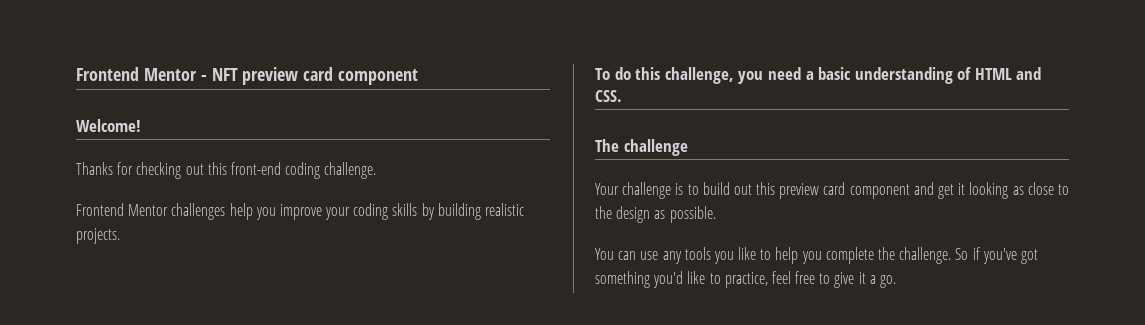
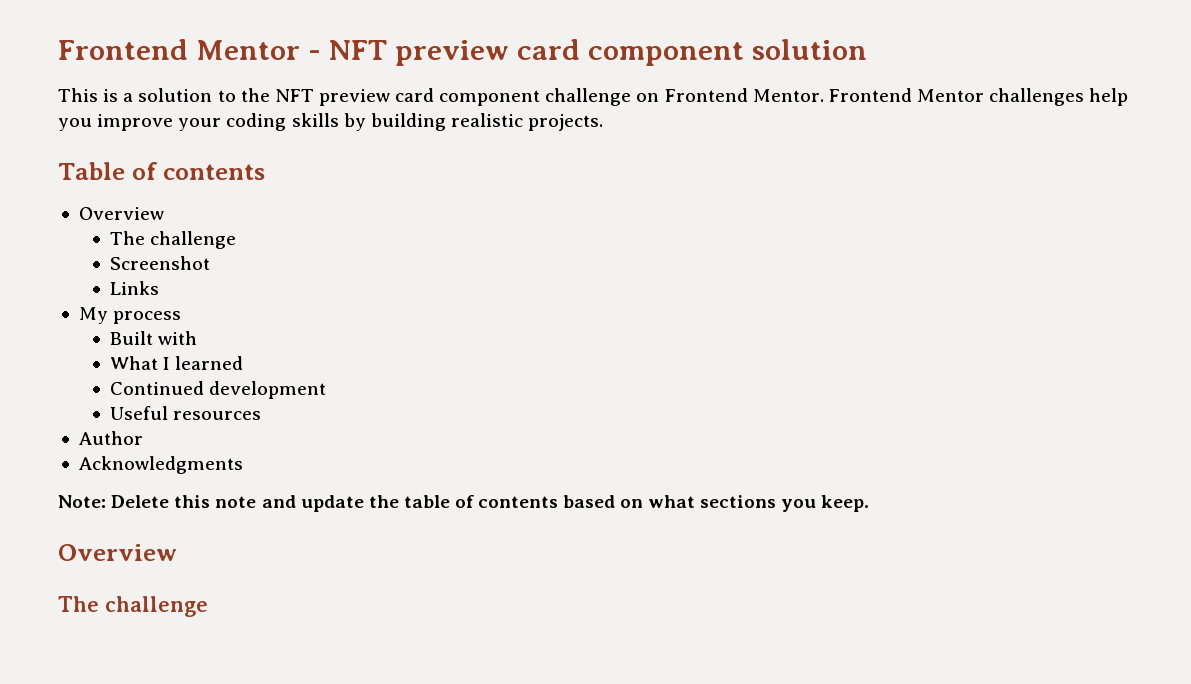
- Frontend Mentor - NFT preview card component
- Welcome!
- Thanks for checking out this front-end coding challenge.
- Frontend Mentor challenges help you improve your coding skills by building realistic projects.
+ Frontend Mentor - NFT preview card component solution
+ This is a solution to the NFT preview card component challenge on Frontend Mentor. Frontend Mentor challenges help you improve your coding skills by building realistic projects.
- To do this challenge, you need a basic understanding of HTML and CSS.
+ Table of contents
+ Overview
  The challenge
- Your challenge is to build out this preview card component and get it looking as close to the design as possible.
- You can use any tools you like to help you complete the challenge. So if you've got something you'd like to practice, feel free to give it a go.
+ Screenshot
+ Links
+ My process
+ Built with
+ What I learned
+ Continued development
+ Useful resources
+ Author
+ Acknowledgments
+ Note: Delete this note and update the table of contents based on what sections you keep.
+ Overview
+ The challenge

